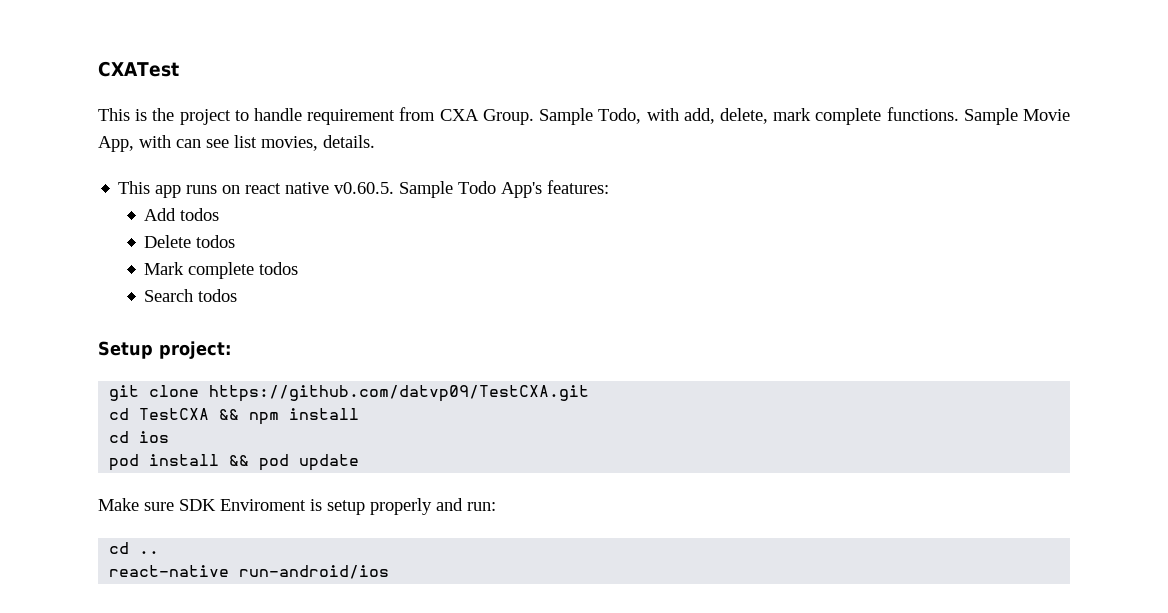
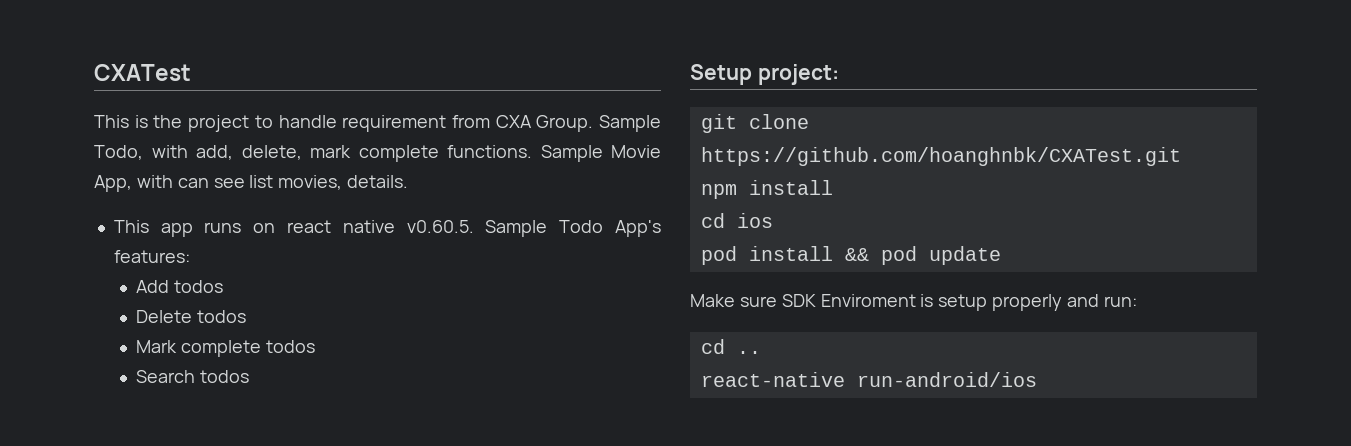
- git clone https://github.com/datvp09/TestCXA.git
- cd TestCXA && npm install
+ git clone https://github.com/hoanghnbk/CXATest.git
+ npm install

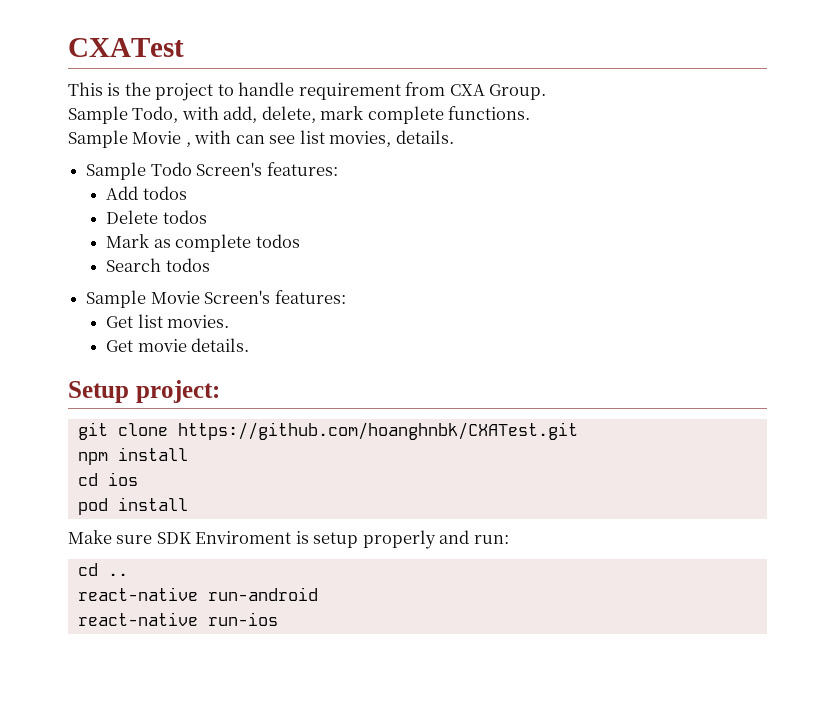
- This is the project to handle requirement from CXA Group. Sample Todo, with add, delete, mark complete functions. Sample Movie App, with can see list movies, details.
+ This is the project to handle requirement from CXA Group.
+ Sample Todo, with add, delete, mark complete functions.
+ Sample Movie , with can see list movies, details.
- This app runs on react native v0.60.5. Sample Todo App's features:
+ Sample Todo Screen's features:
- Mark complete todos
+ Mark as complete todos
+ Sample Movie Screen's features:
+ Get list movies.
+ Get movie details.
- pod install && pod update
+ pod install
- react-native run-android/ios
+ react-native run-android
+ react-native run-ios

